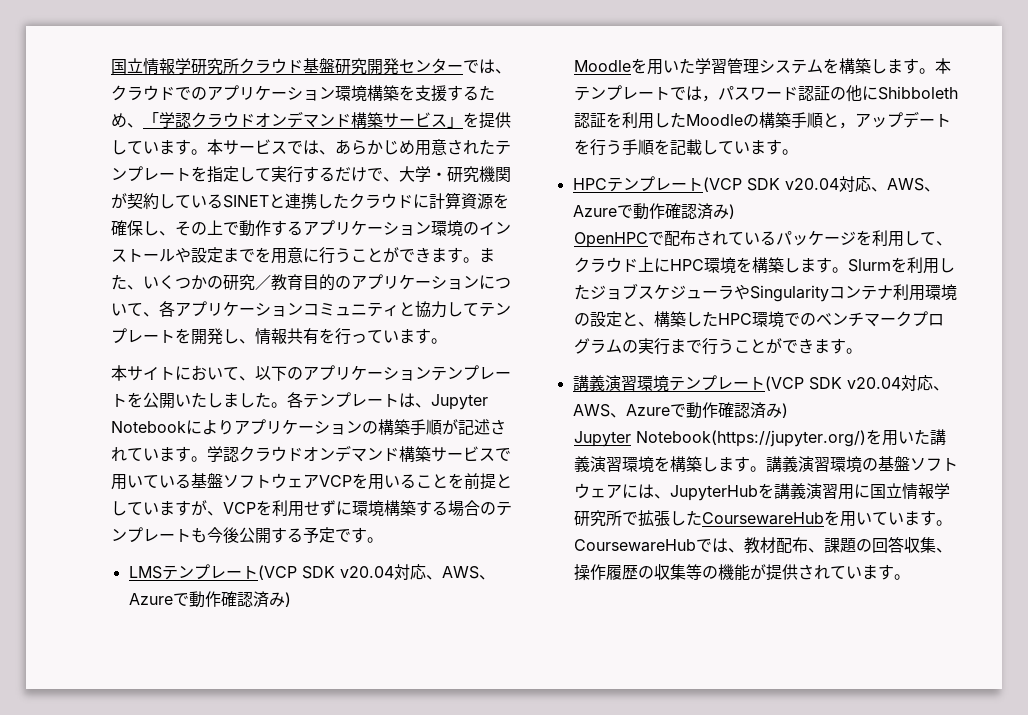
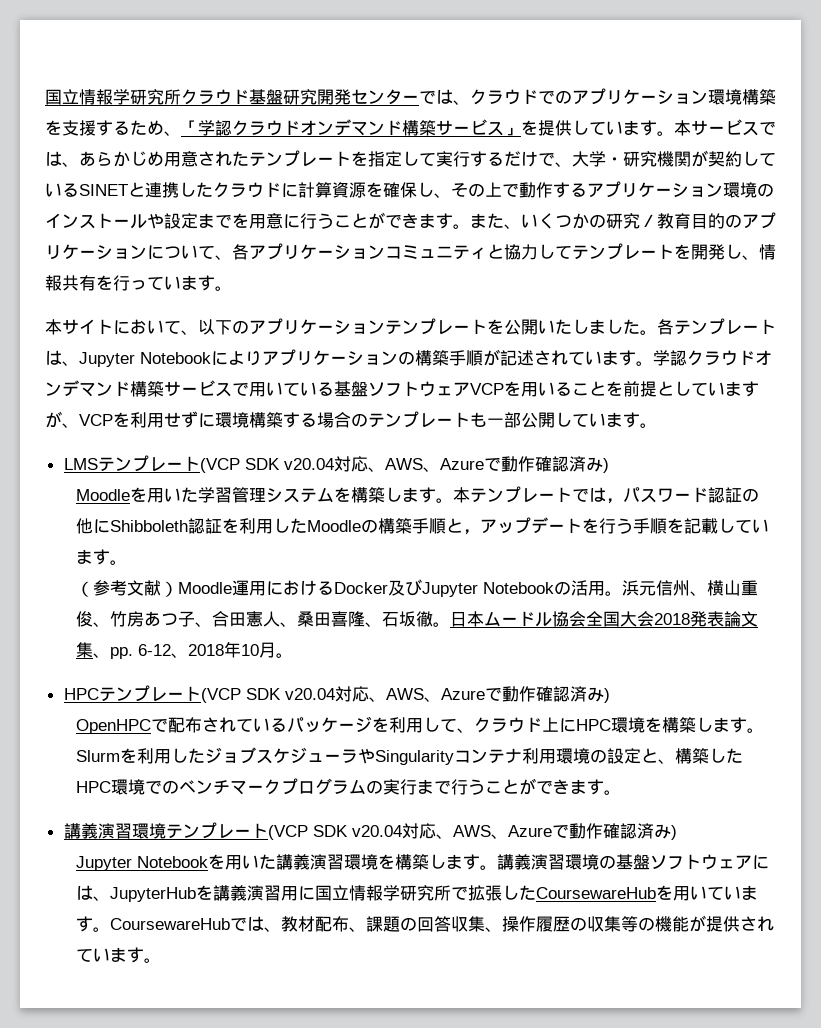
- 学認クラウドオンデマンド構築サービスで用いている基盤ソフトウェアVCPを用いることを前提としていますが、VCPを利用せずに環境構築する場合のテンプレートも今後公開する予定です。
+ 学認クラウドオンデマンド構築サービスで用いている基盤ソフトウェアVCPを用いることを前提としていますが、VCPを利用せずに環境構築する場合のテンプレートも一部公開しています。
+ （参考文献）Moodle運用におけるDocker及びJupyter Notebookの活用。浜元信州、横山重俊、竹房あつ子、合田憲人、桑田喜隆、石坂徹。日本ムードル協会全国大会2018発表論文集、pp. 6-12、2018年10月。
- Jupyter Notebook(https://jupyter.org/)を用いた講義演習環境を構築します。
+ Jupyter Notebookを用いた講義演習環境を構築します。

